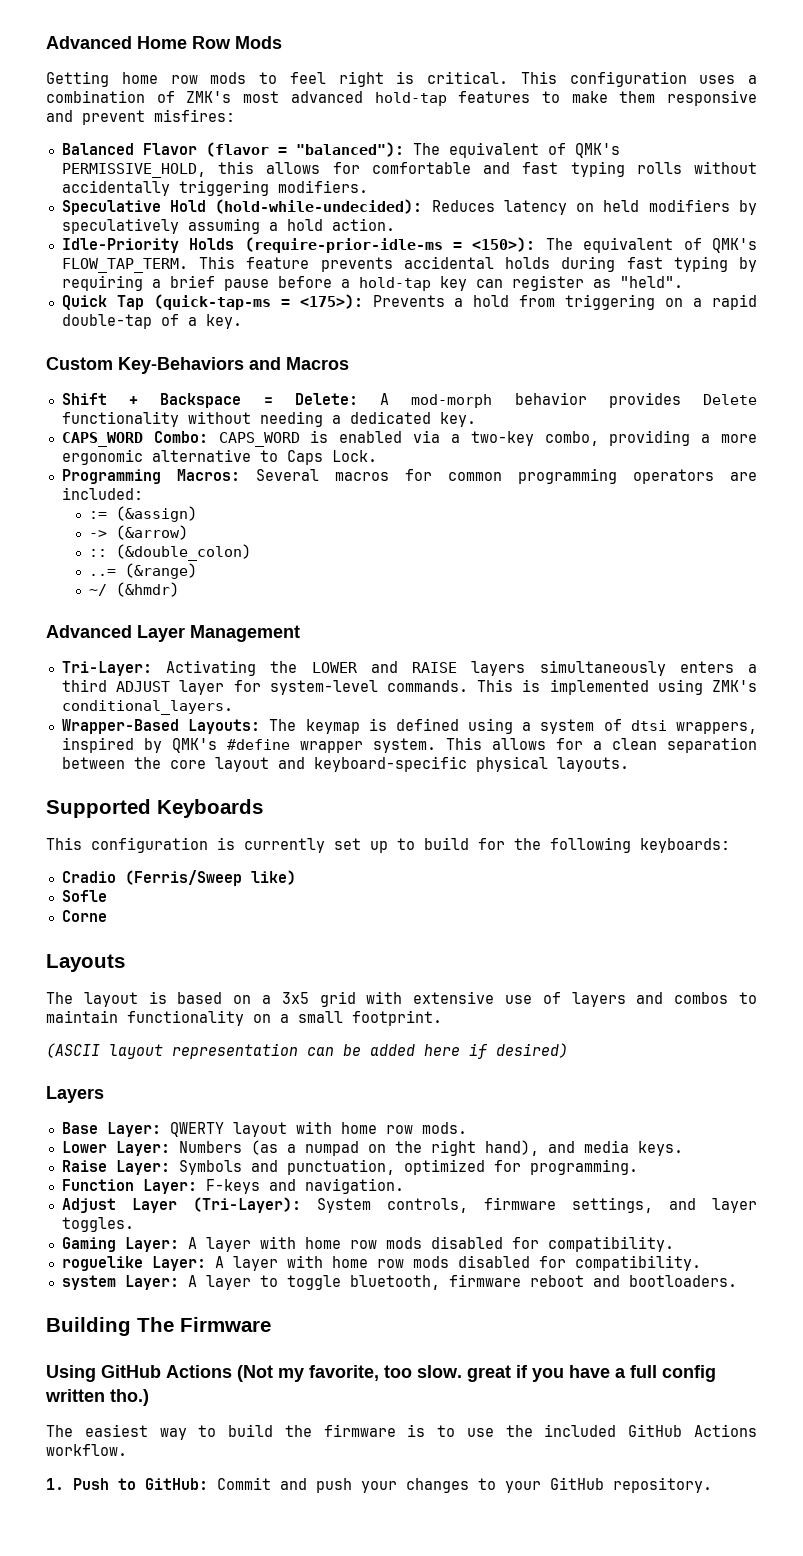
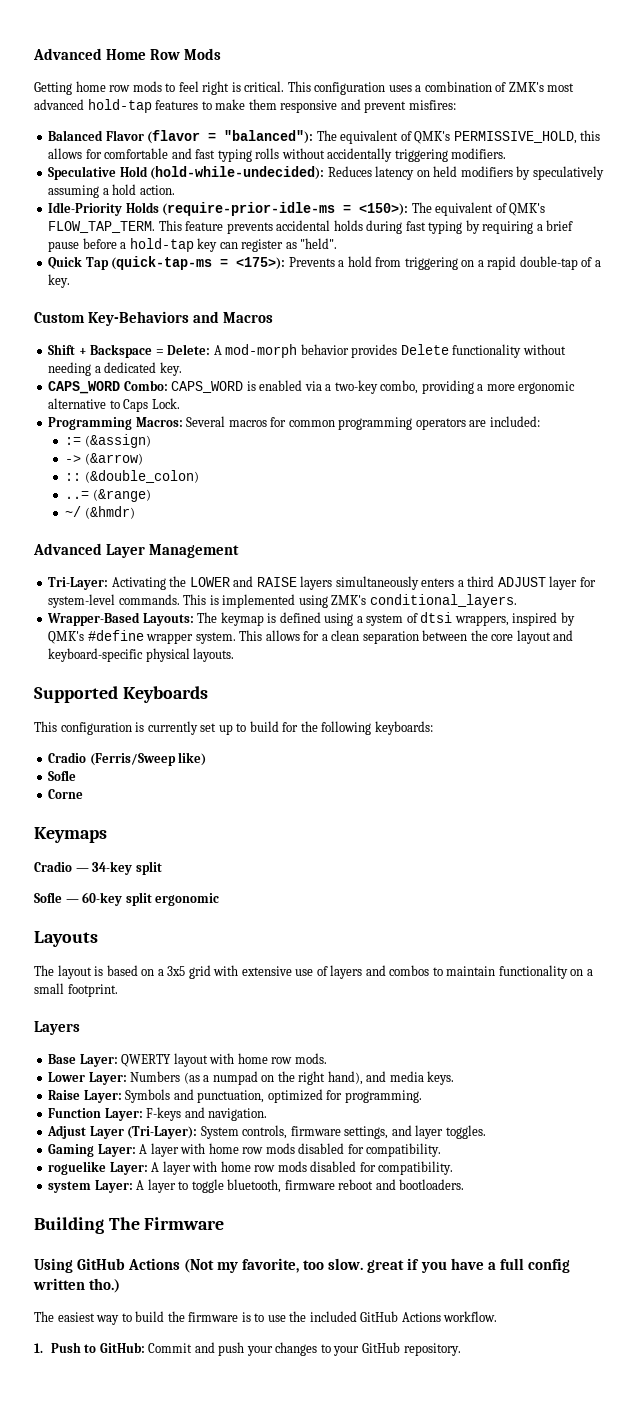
+ Keymaps
+ Cradio — 34-key split
+ Sofle — 60-key split ergonomic
- (ASCII layout representation can be added here if desired)

